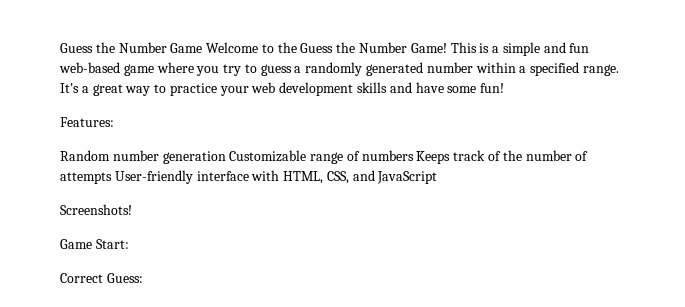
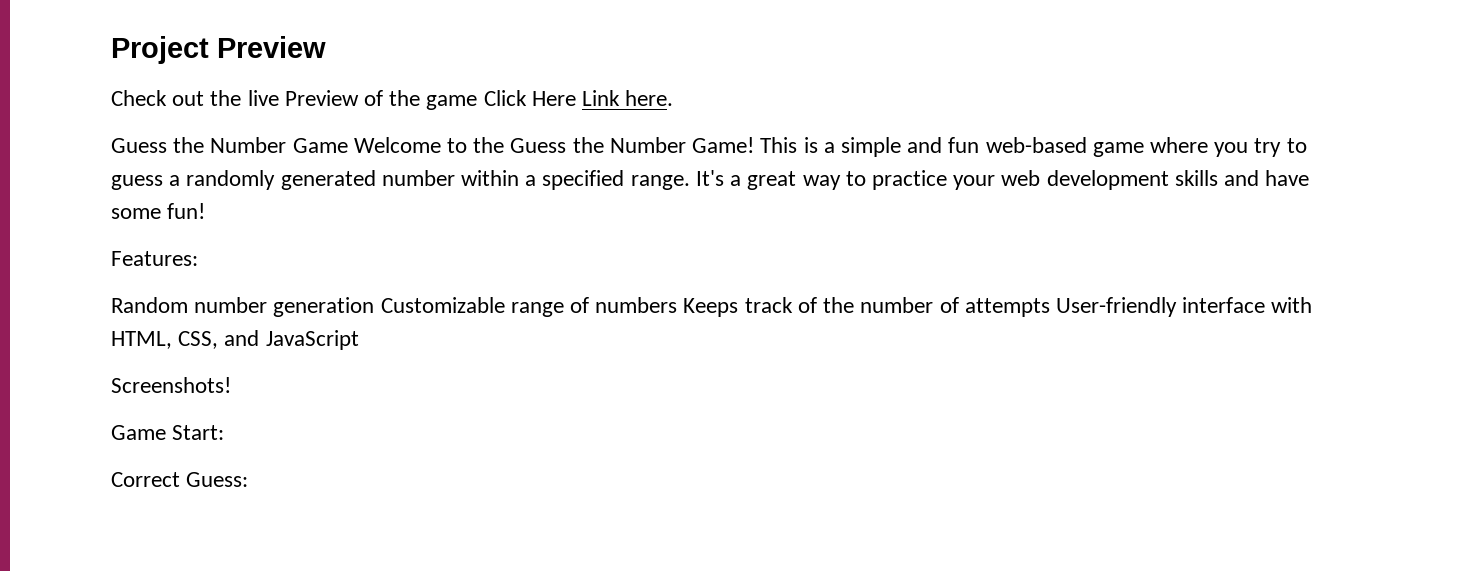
+ Project Preview
+ Check out the live Preview of the game Click Here Link here.

